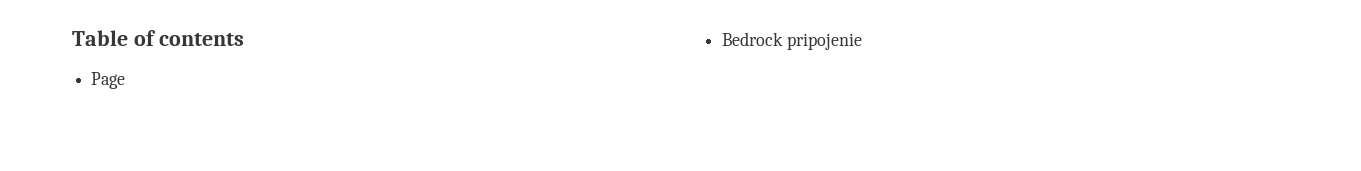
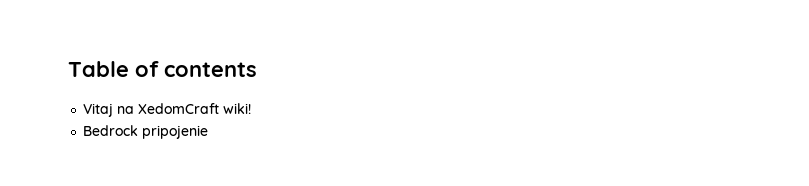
- Page
+ Vitaj na XedomCraft wiki!

